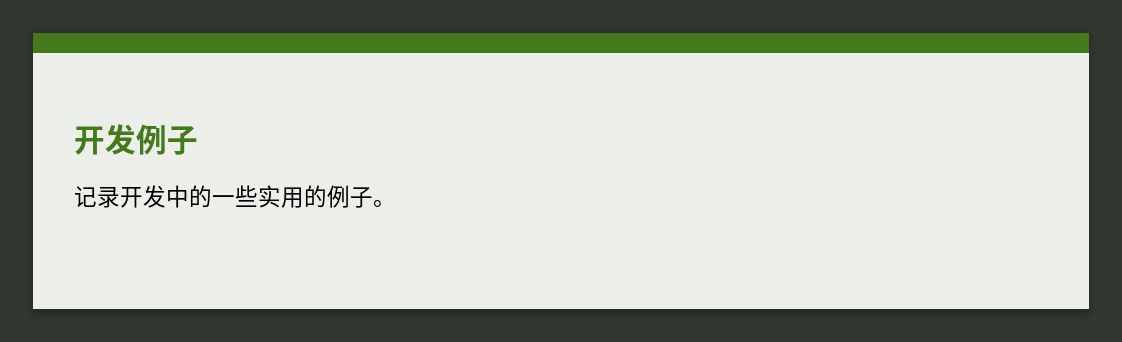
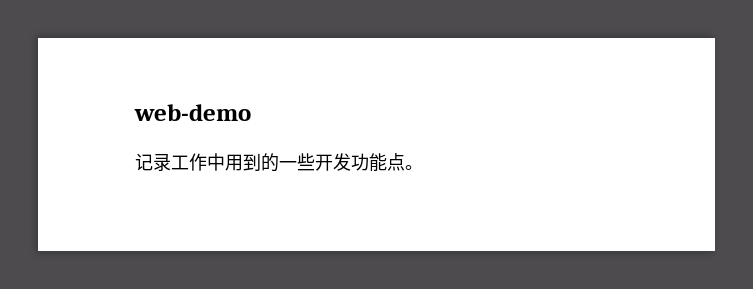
- 开发例子
+ web-demo
- 记录开发中的一些实用的例子。
+ 记录工作中用到的一些开发功能点。

